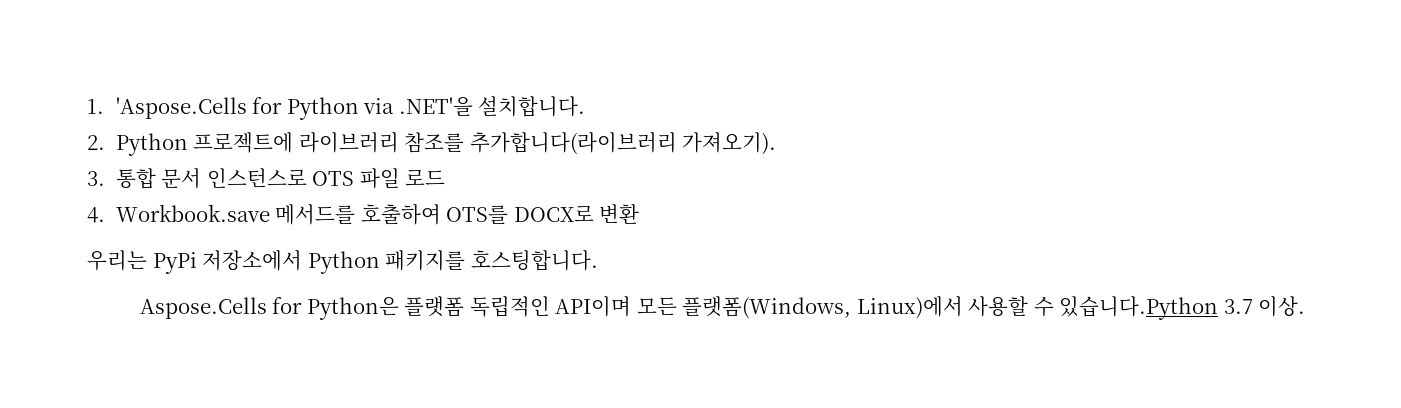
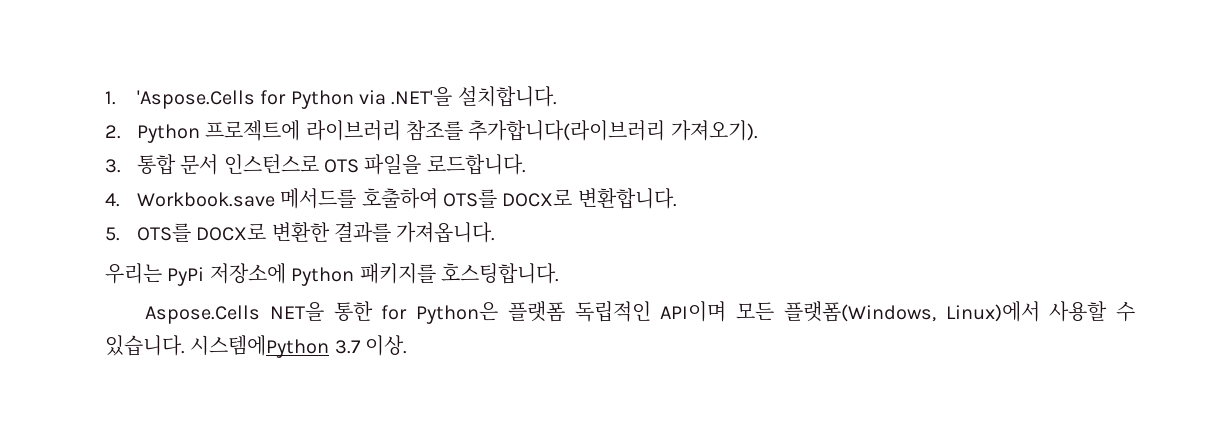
- 3. 통합 문서 인스턴스로 OTS 파일 로드
+ 3. 통합 문서 인스턴스로 OTS 파일을 로드합니다.
- 4. Workbook.save 메서드를 호출하여 OTS를 DOCX로 변환
+ 4. Workbook.save 메서드를 호출하여 OTS를 DOCX로 변환합니다.
+ 5. OTS를 DOCX로 변환한 결과를 가져옵니다.
- 우리는 PyPi 저장소에서 Python 패키지를 호스팅합니다.
+ 우리는 PyPi 저장소에 Python 패키지를 호스팅합니다.
- Aspose.Cells for Python은 플랫폼 독립적인 API이며 모든 플랫폼(Windows, Linux)에서 사용할 수 있습니다.Python 3.7 이상.
+ Aspose.Cells NET을 통한 for Python은 플랫폼 독립적인 API이며 모든 플랫폼(Windows, Linux)에서 사용할 수 있습니다. 시스템에Python 3.7 이상.

